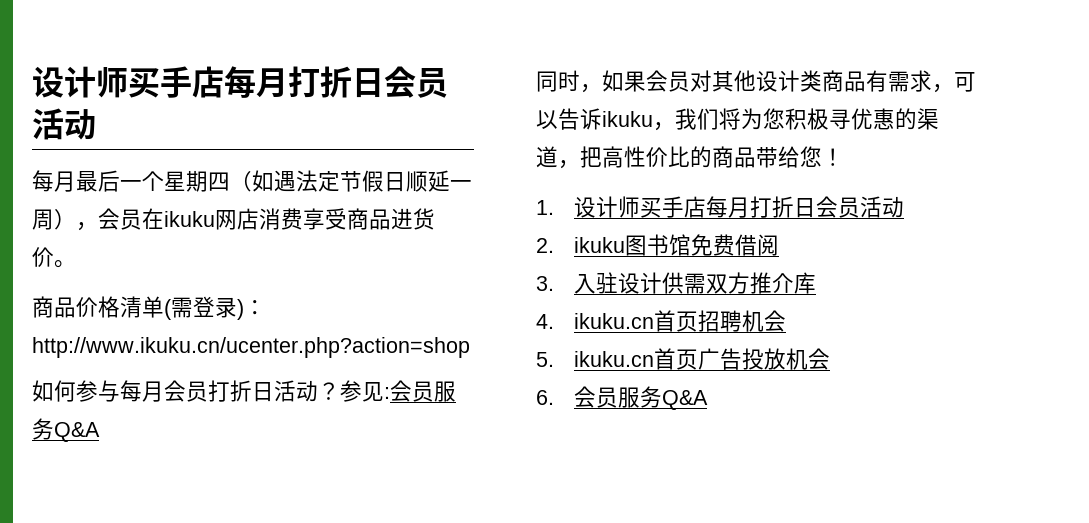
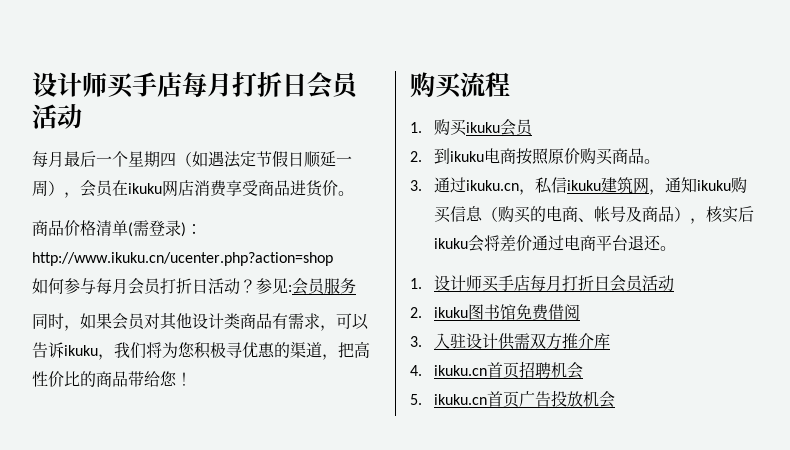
- 参见:会员服务Q&A
+ 参见:会员服务
+ 购买流程
+ 1.购买ikuku会员
+ 2.到ikuku电商按照原价购买商品。
+ 3.通过ikuku.cn，私信ikuku建筑网，通知ikuku购买信息（购买的电商、帐号及商品），核实后ikuku会将差价通过电商平台退还。
- 6.会员服务Q&A

